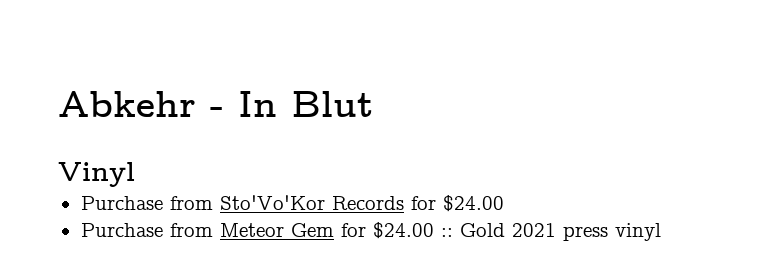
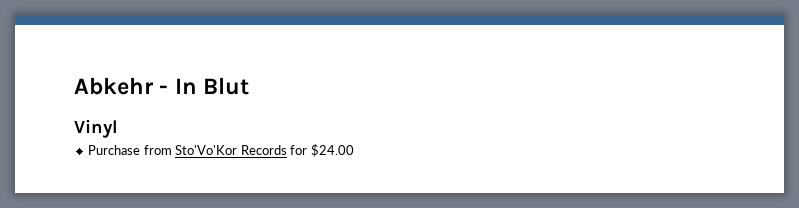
- Purchase from Meteor Gem for $24.00 :: Gold 2021 press vinyl

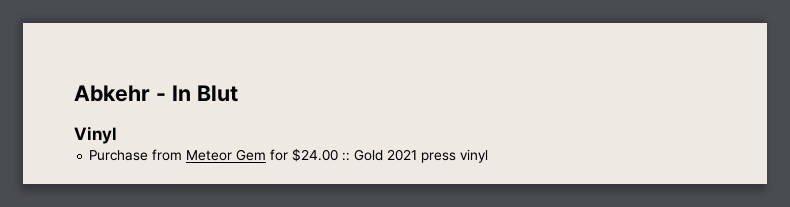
- Purchase from Sto'Vo'Kor Records for $24.00
+ Purchase from Meteor Gem for $24.00 :: Gold 2021 press vinyl

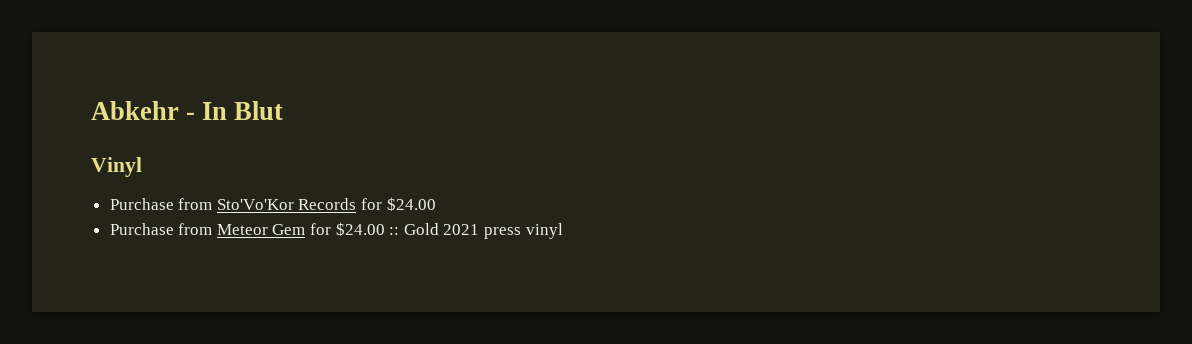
+ Purchase from Sto'Vo'Kor Records for $24.00

